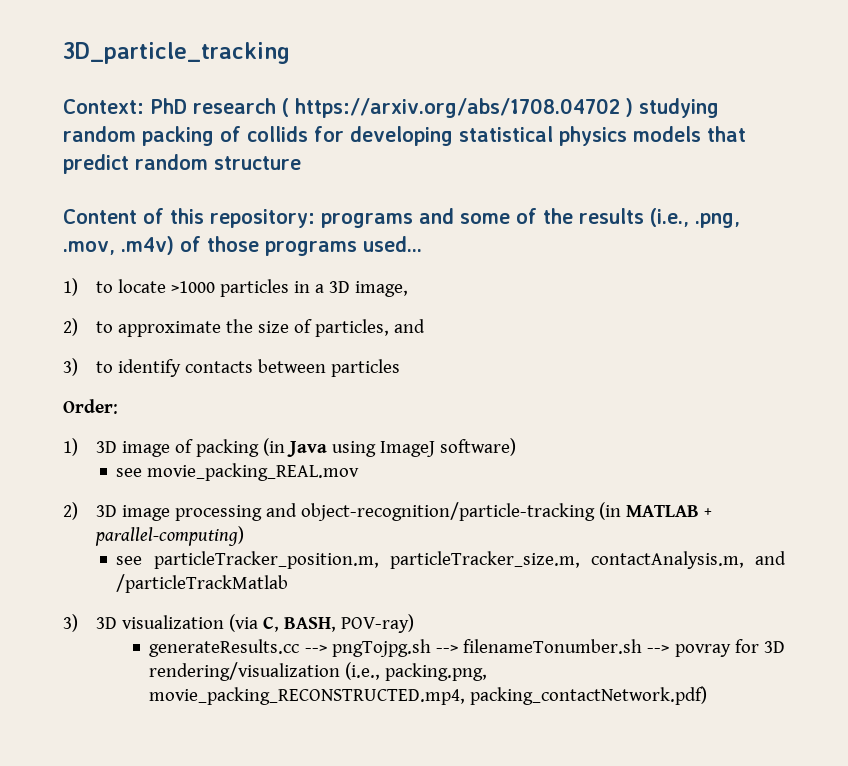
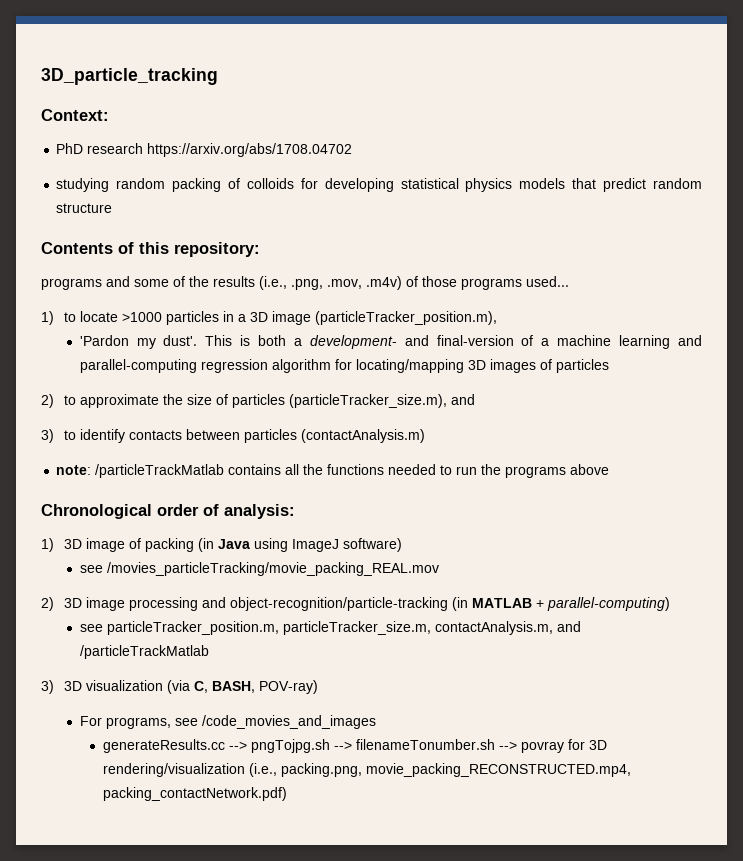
- Context: PhD research ( https://arxiv.org/abs/1708.04702 ) studying random packing of collids for developing statistical physics models that predict random structure
+ Context:
+ PhD research https://arxiv.org/abs/1708.04702
+ studying random packing of colloids for developing statistical physics models that predict random structure
- Content of this repository: programs and some of the results (i.e., .png, .mov, .m4v) of those programs used...
+ Contents of this repository:
+ programs and some of the results (i.e., .png, .mov, .m4v) of those programs used...
- 1) to locate >1000 particles in a 3D image,
+ 1) to locate >1000 particles in a 3D image (particleTracker_position.m),
+ 'Pardon my dust'. This is both a development- and final-version of a machine learning and parallel-computing regression algorithm for locating/mapping 3D images of particles
- 2) to approximate the size of particles, and
+ 2) to approximate the size of particles (particleTracker_size.m), and
- 3) to identify contacts between particles
- Order:
+ 3) to identify contacts between particles (contactAnalysis.m)
+ note: /particleTrackMatlab contains all the functions needed to run the programs above
+ Chronological order of analysis:
- see movie_packing_REAL.mov
+ see /movies_particleTracking/movie_packing_REAL.mov
+ For programs, see /code_movies_and_images

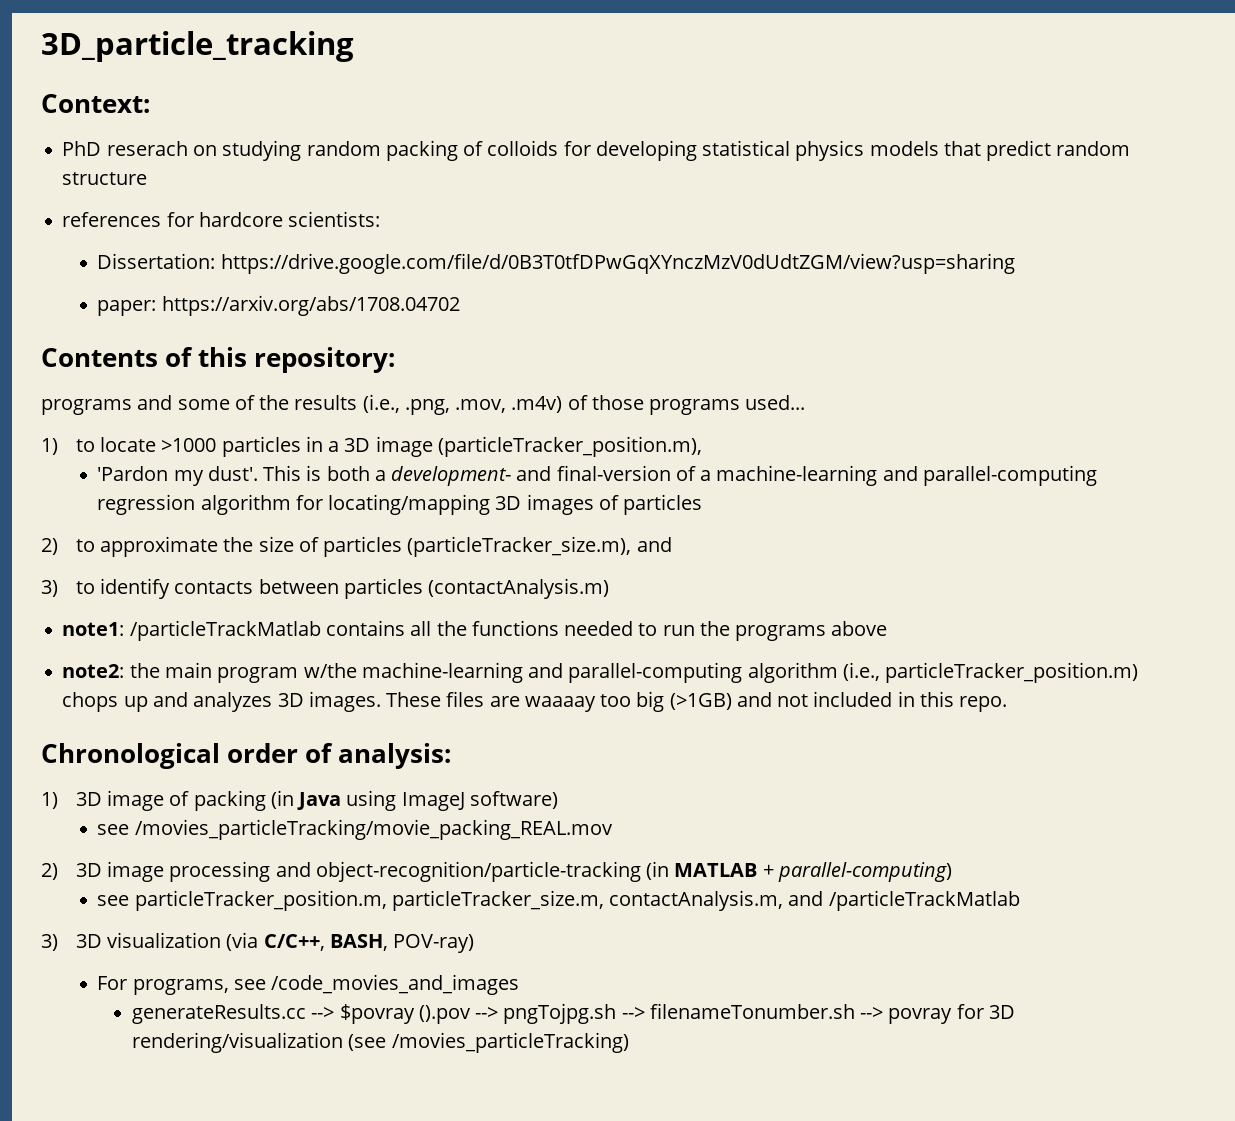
- PhD research https://arxiv.org/abs/1708.04702
- studying random packing of colloids for developing statistical physics models that predict random structure
+ PhD reserach on studying random packing of colloids for developing statistical physics models that predict random structure
+ references for hardcore scientists:
+ Dissertation: https://drive.google.com/file/d/0B3T0tfDPwGqXYnczMzV0dUdtZGM/view?usp=sharing
+ paper: https://arxiv.org/abs/1708.04702
- This is both a development- and final-version of a machine learning and parallel-computing regression algorithm for locating/mapping 3D images of particles
+ This is both a development- and final-version of a machine-learning and parallel-computing regression algorithm for locating/mapping 3D images of particles
- note: /particleTrackMatlab contains all the functions needed to run the programs above
+ note1: /particleTrackMatlab contains all the functions needed to run the programs above
+ note2: the main program w/the machine-learning and parallel-computing algorithm (i.e., particleTracker_position.m) chops up and analyzes 3D images. These files are waaaay too big (>1GB) and not included in this repo.
- 3) 3D visualization (via C, BASH, POV-ray)
+ 3) 3D visualization (via C/C++, BASH, POV-ray)
- generateResults.cc --> pngTojpg.sh --> filenameTonumber.sh --> povray for 3D rendering/visualization (i.e., packing.png, movie_packing_RECONSTRUCTED.mp4, packing_contactNetwork.pdf)
+ generateResults.cc --> $povray ().pov --> pngTojpg.sh --> filenameTonumber.sh --> povray for 3D rendering/visualization (see /movies_particleTracking)

